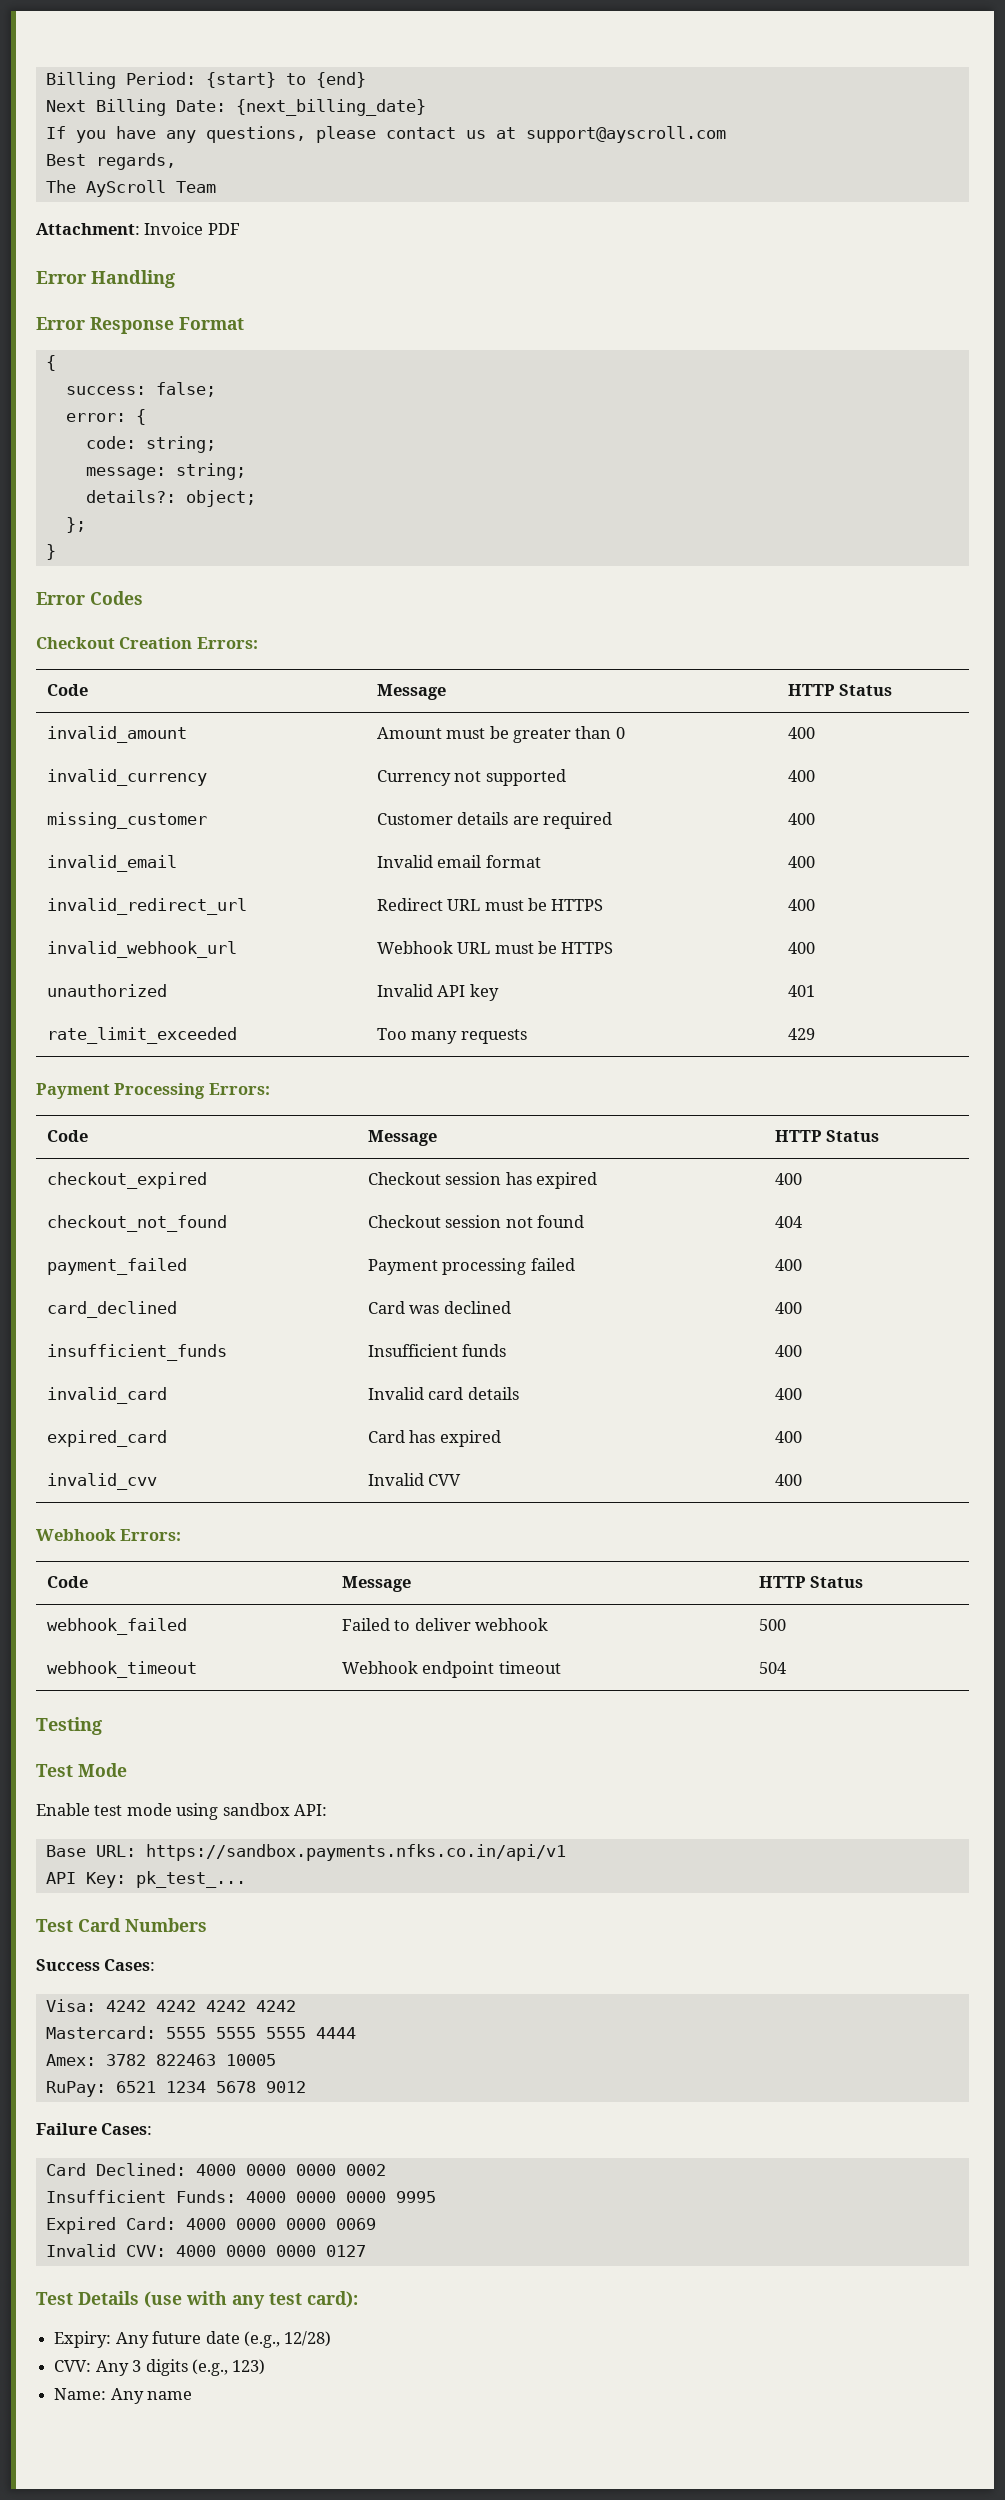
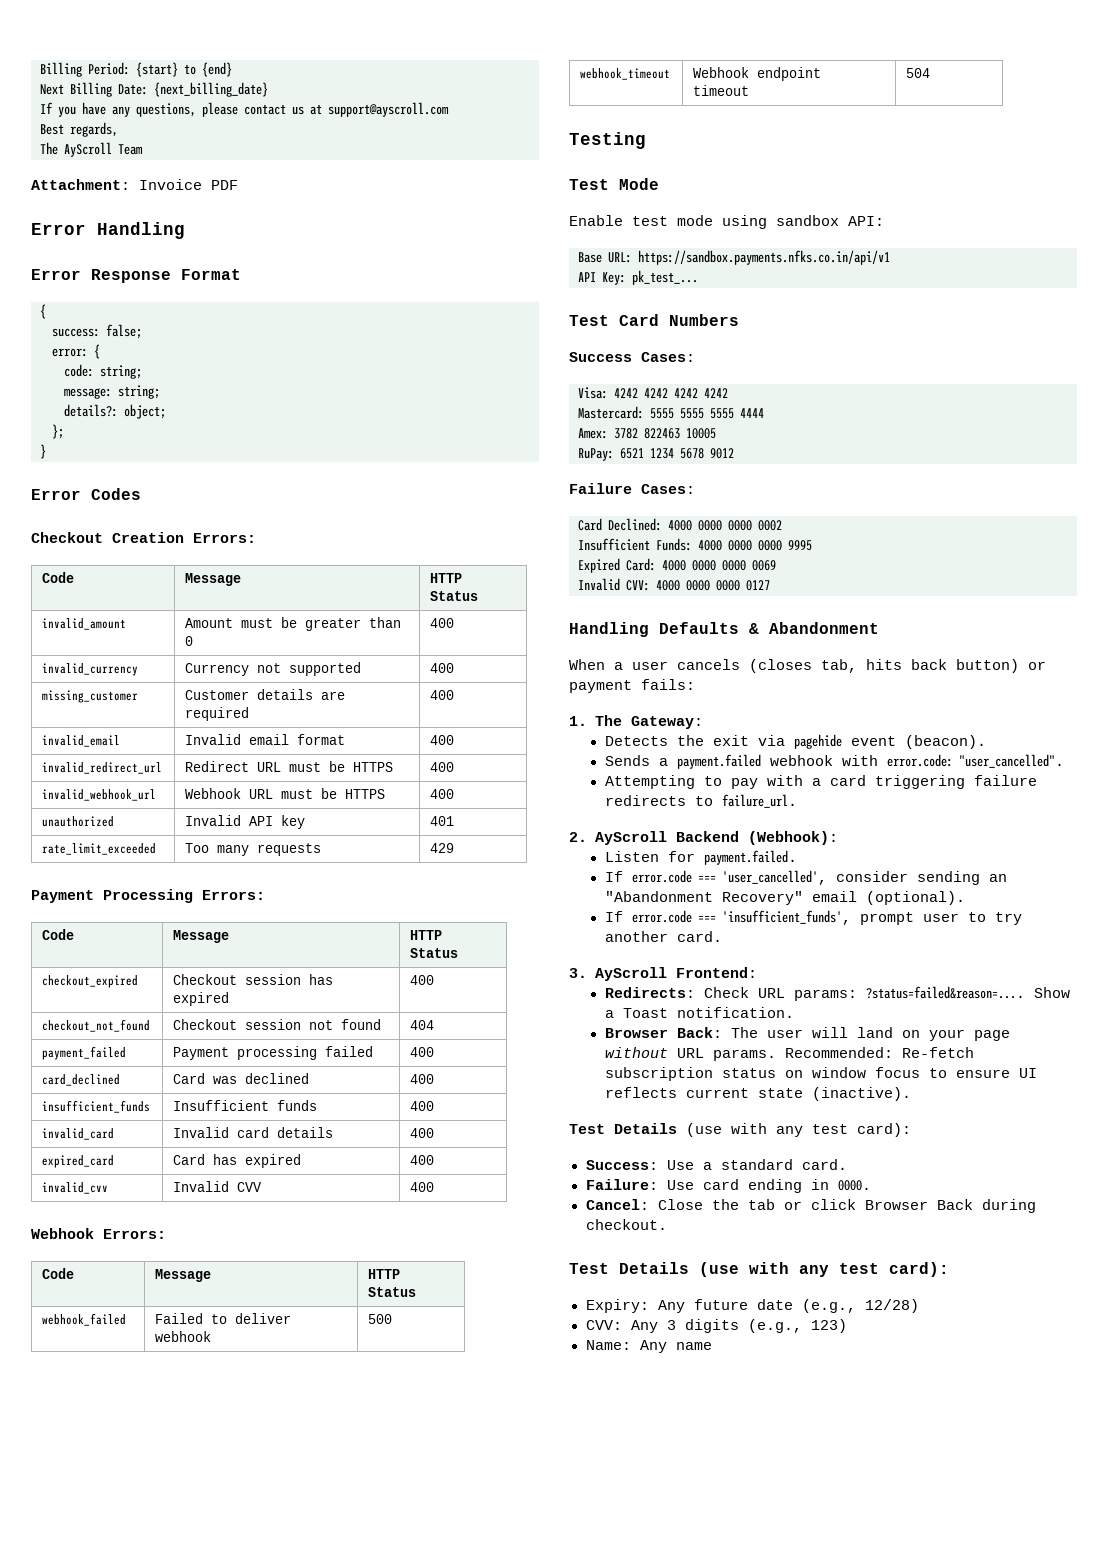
+ Handling Defaults & Abandonment
+ When a user cancels (closes tab, hits back button) or payment fails:
+ 1. The Gateway:
+ Detects the exit via pagehide event (beacon).
+ Sends a payment.failed webhook with error.code: "user_cancelled".
+ Attempting to pay with a card triggering failure redirects to failure_url.
+ 2. AyScroll Backend (Webhook):
+ Listen for payment.failed.
+ If error.code === 'user_cancelled', consider sending an "Abandonment Recovery" email (optional).
+ If error.code === 'insufficient_funds', prompt user to try another card.
+ 3. AyScroll Frontend:
+ Redirects: Check URL params: ?status=failed&reason=.... Show a Toast notification.
+ Browser Back: The user will land on your page without URL params. Recommended: Re-fetch subscription status on window focus to ensure UI reflects current state (inactive).
+ Test Details (use with any test card):
+ Success: Use a standard card.
+ Failure: Use card ending in 0000.
+ Cancel: Close the tab or click Browser Back during checkout.

